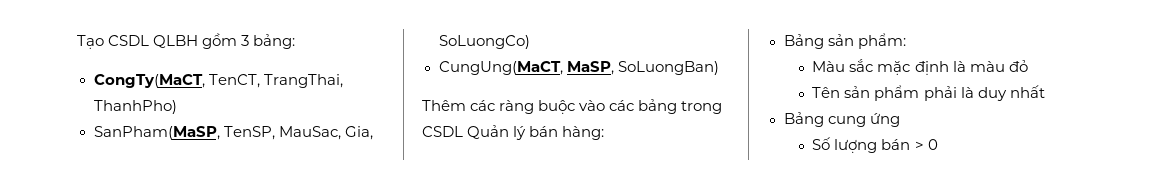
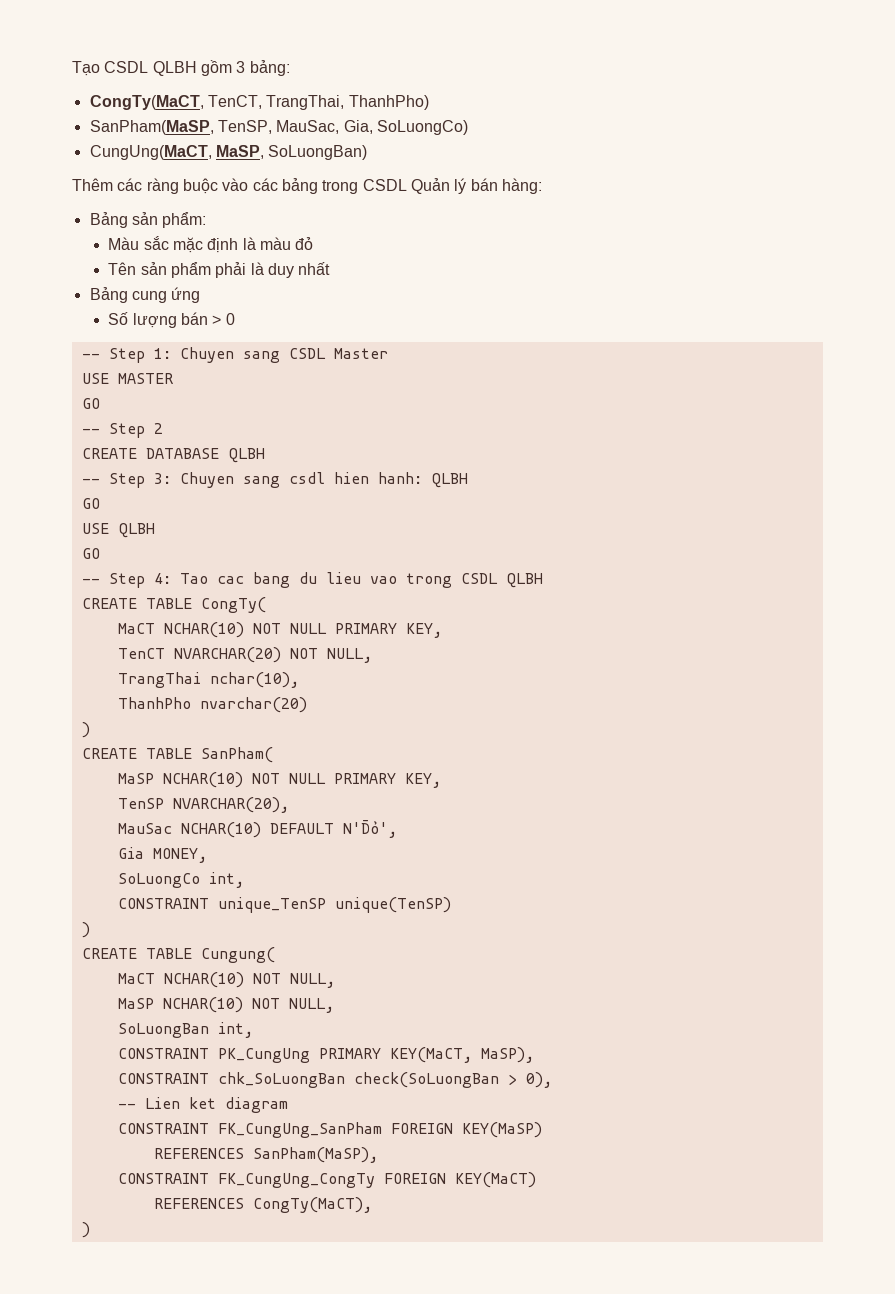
+ -- Step 1: Chuyen sang CSDL Master
+ USE MASTER
+ GO
+ -- Step 2
+ CREATE DATABASE QLBH
+ -- Step 3: Chuyen sang csdl hien hanh: QLBH
+ GO
+ USE QLBH
+ GO
+ -- Step 4: Tao cac bang du lieu vao trong CSDL QLBH
+ CREATE TABLE CongTy(
+ MaCT NCHAR(10) NOT NULL PRIMARY KEY,
+ TenCT NVARCHAR(20) NOT NULL,
+ TrangThai nchar(10),
+ ThanhPho nvarchar(20)
+ )
+ CREATE TABLE SanPham(
+ MaSP NCHAR(10) NOT NULL PRIMARY KEY,
+ TenSP NVARCHAR(20),
+ MauSac NCHAR(10) DEFAULT N'Đỏ',
+ Gia MONEY,
+ SoLuongCo int,
+ CONSTRAINT unique_TenSP unique(TenSP)
+ )
+ CREATE TABLE Cungung(
+ MaCT NCHAR(10) NOT NULL,
+ MaSP NCHAR(10) NOT NULL,
+ SoLuongBan int,
+ CONSTRAINT PK_CungUng PRIMARY KEY(MaCT, MaSP),
+ CONSTRAINT chk_SoLuongBan check(SoLuongBan > 0),
+ -- Lien ket diagram
+ CONSTRAINT FK_CungUng_SanPham FOREIGN KEY(MaSP)
+ REFERENCES SanPham(MaSP),
+ CONSTRAINT FK_CungUng_CongTy FOREIGN KEY(MaCT)
+ REFERENCES CongTy(MaCT),
+ )

